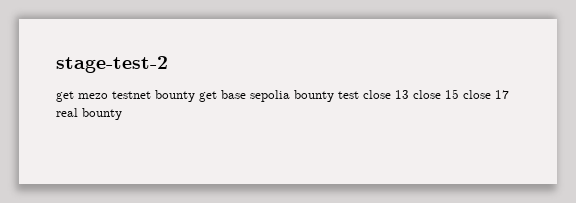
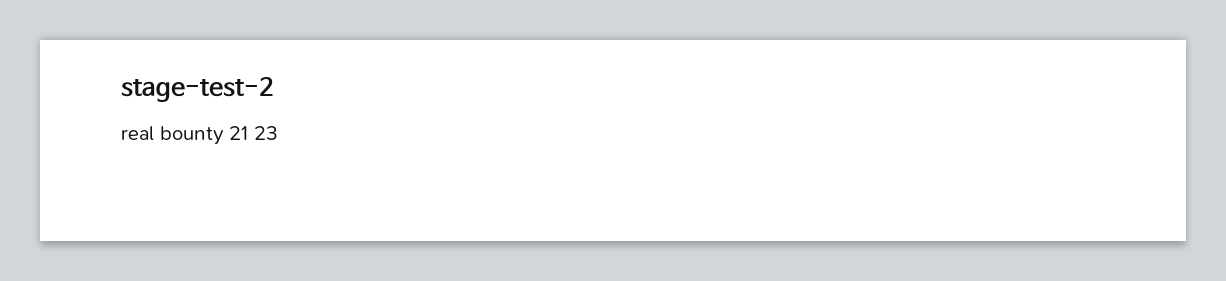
- get mezo testnet bounty get base sepolia bounty test close 13 close 15 close 17 real bounty
+ real bounty 21 23

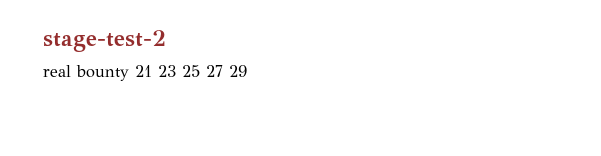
- real bounty 21 23
+ real bounty 21 23 25 27 29

